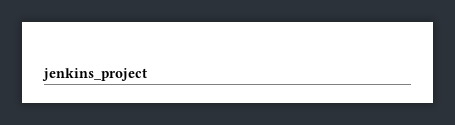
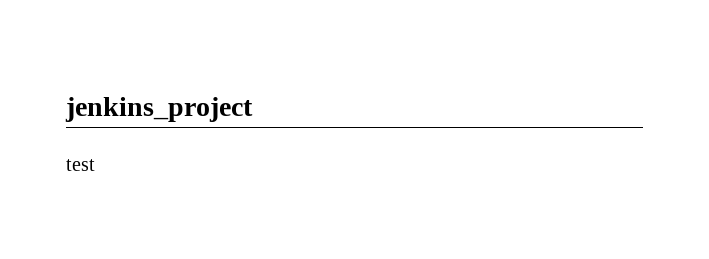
+ test

